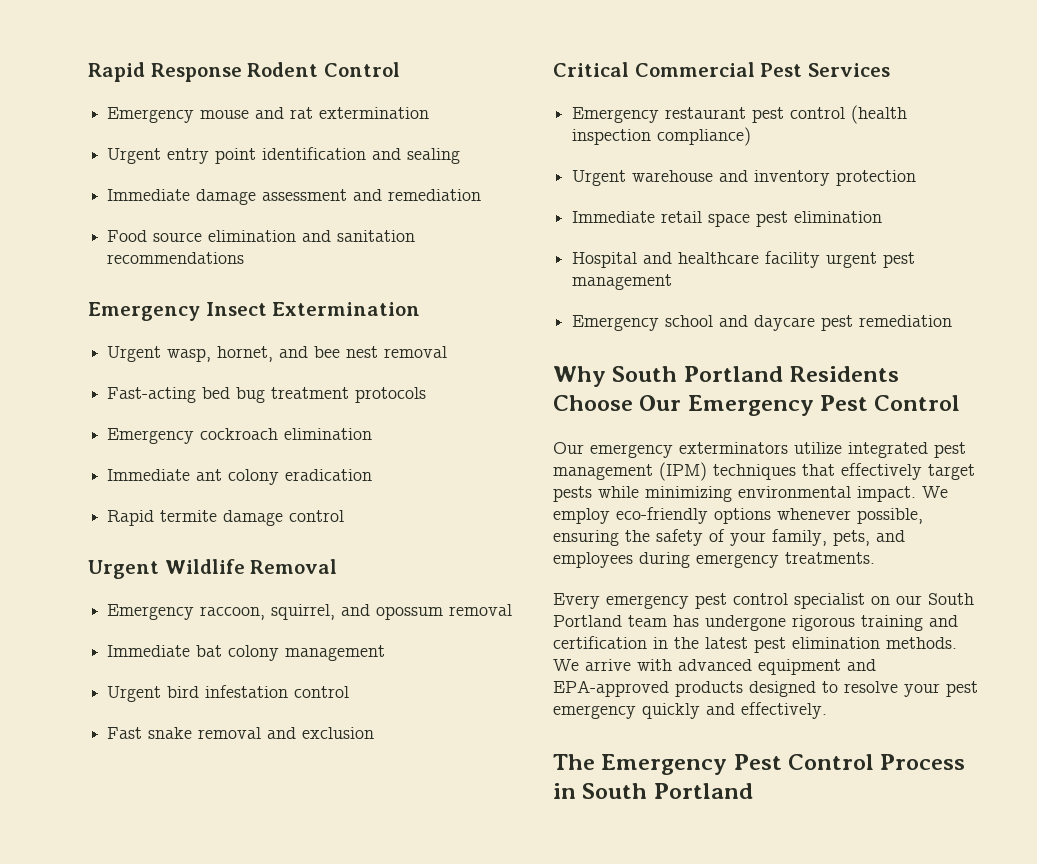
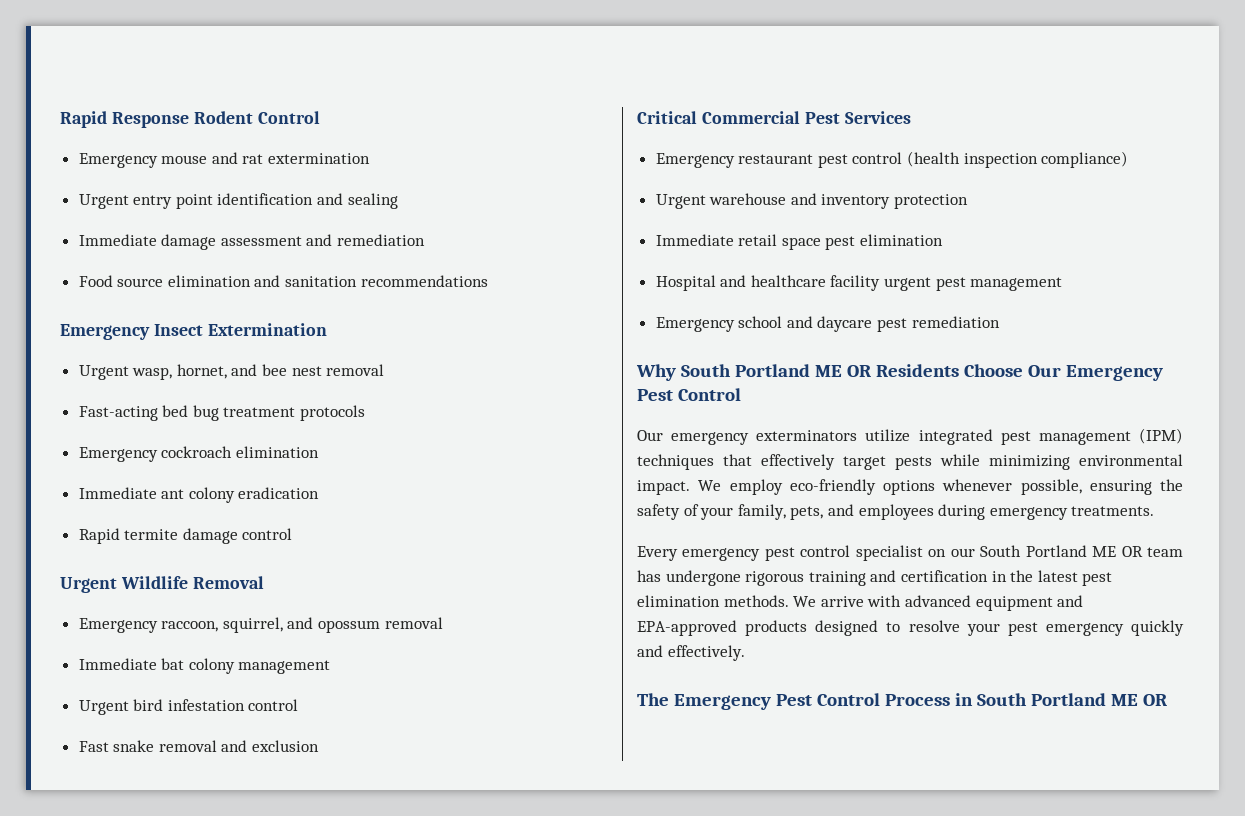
- Why South Portland Residents Choose Our Emergency Pest Control
+ Why South Portland ME OR Residents Choose Our Emergency Pest Control
- Every emergency pest control specialist on our South Portland team has undergone rigorous training and certification in the latest pest elimination methods.
+ Every emergency pest control specialist on our South Portland ME OR team has undergone rigorous training and certification in the latest pest elimination methods.
- The Emergency Pest Control Process in South Portland
+ The Emergency Pest Control Process in South Portland ME OR

